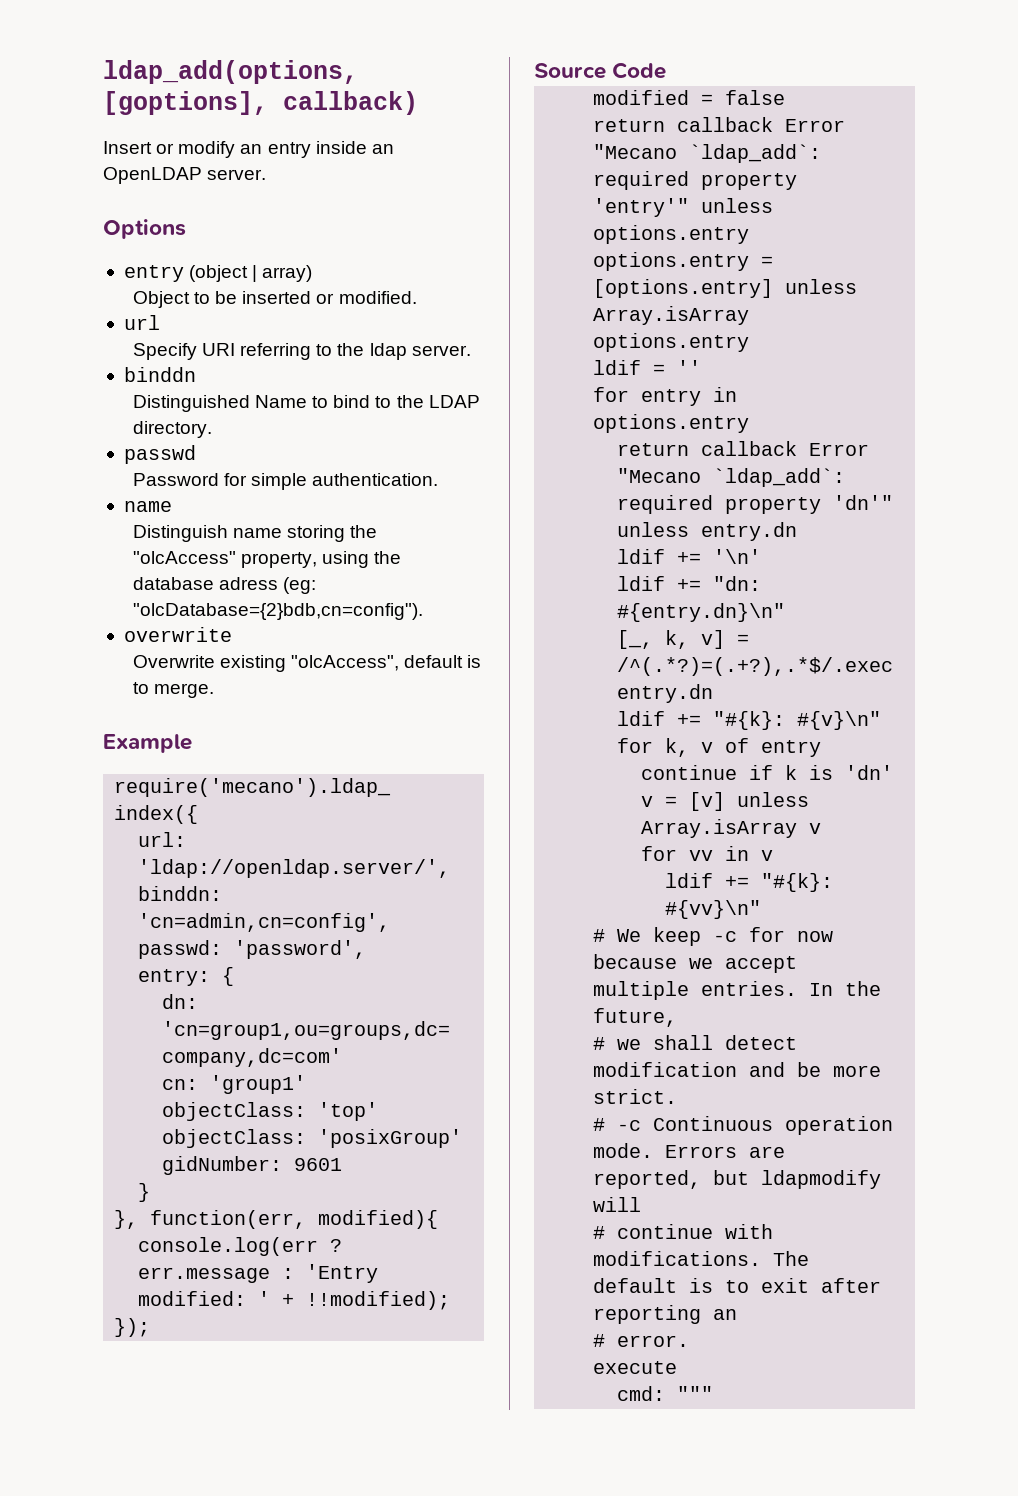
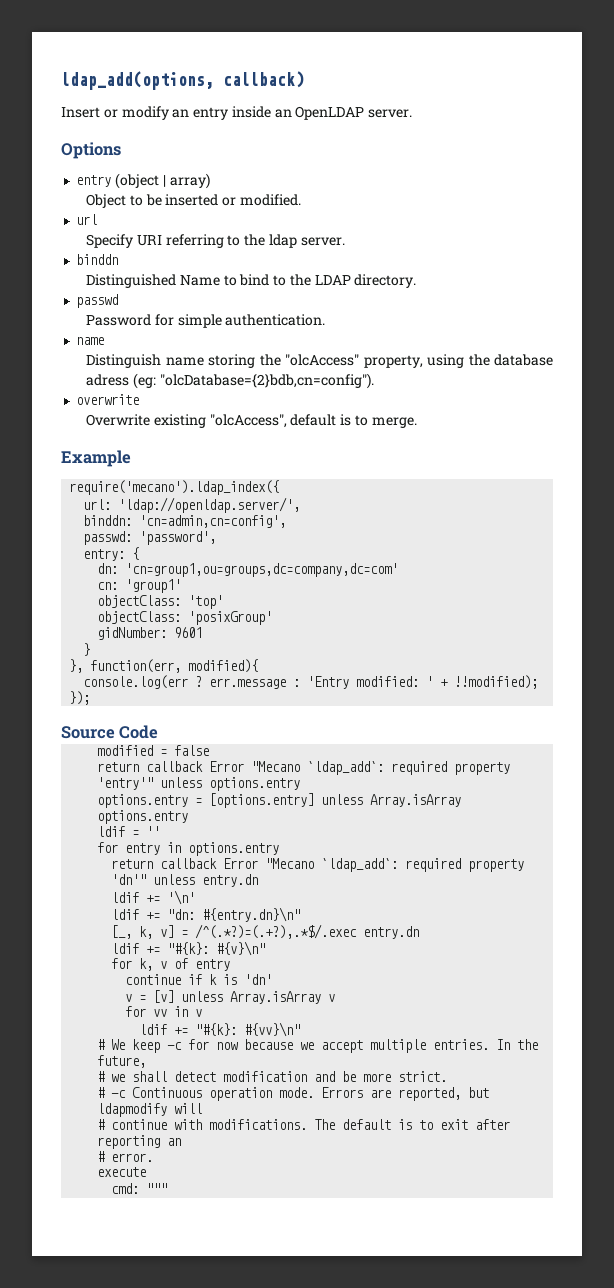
- ldap_add(options, [goptions], callback)
+ ldap_add(options, callback)

